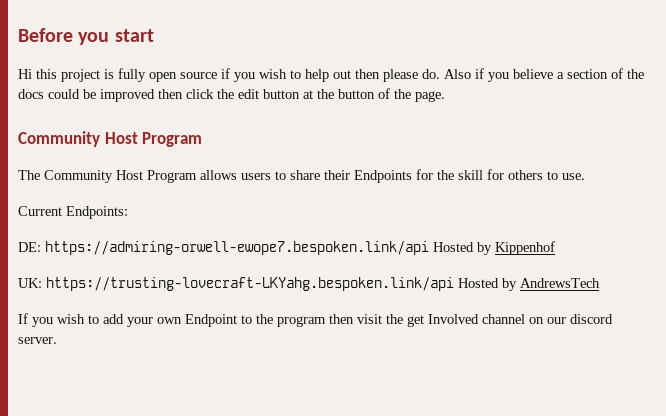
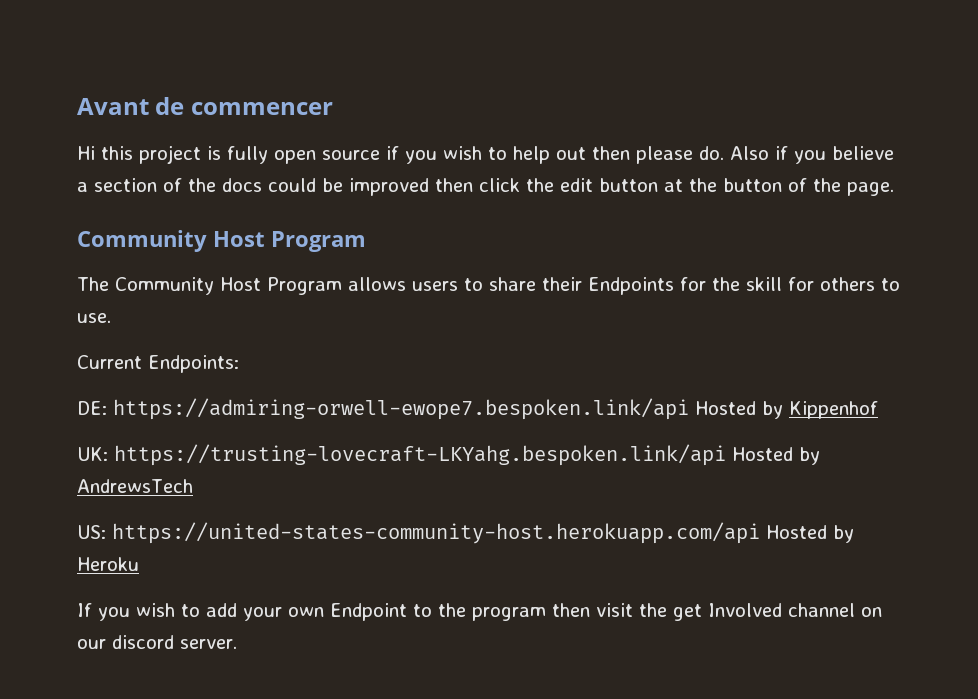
- Before you start
+ Avant de commencer
+ US: https://united-states-community-host.herokuapp.com/api Hosted by Heroku

